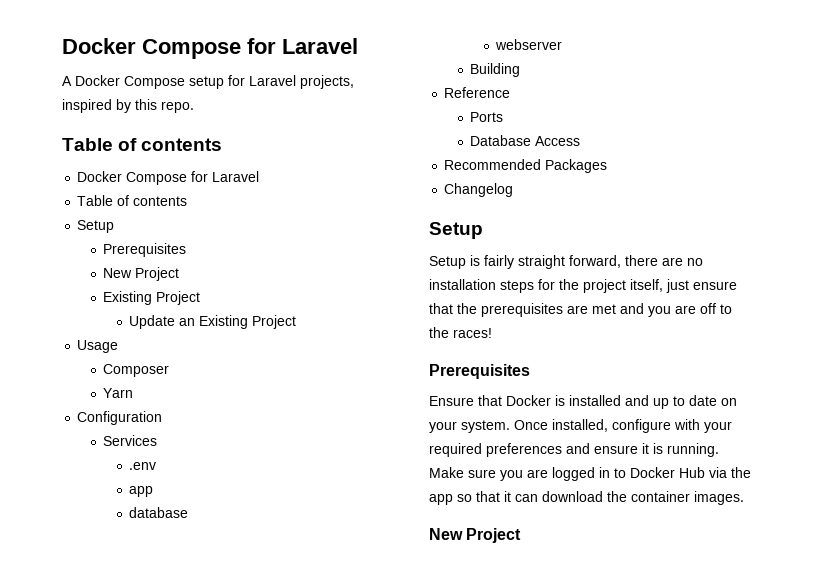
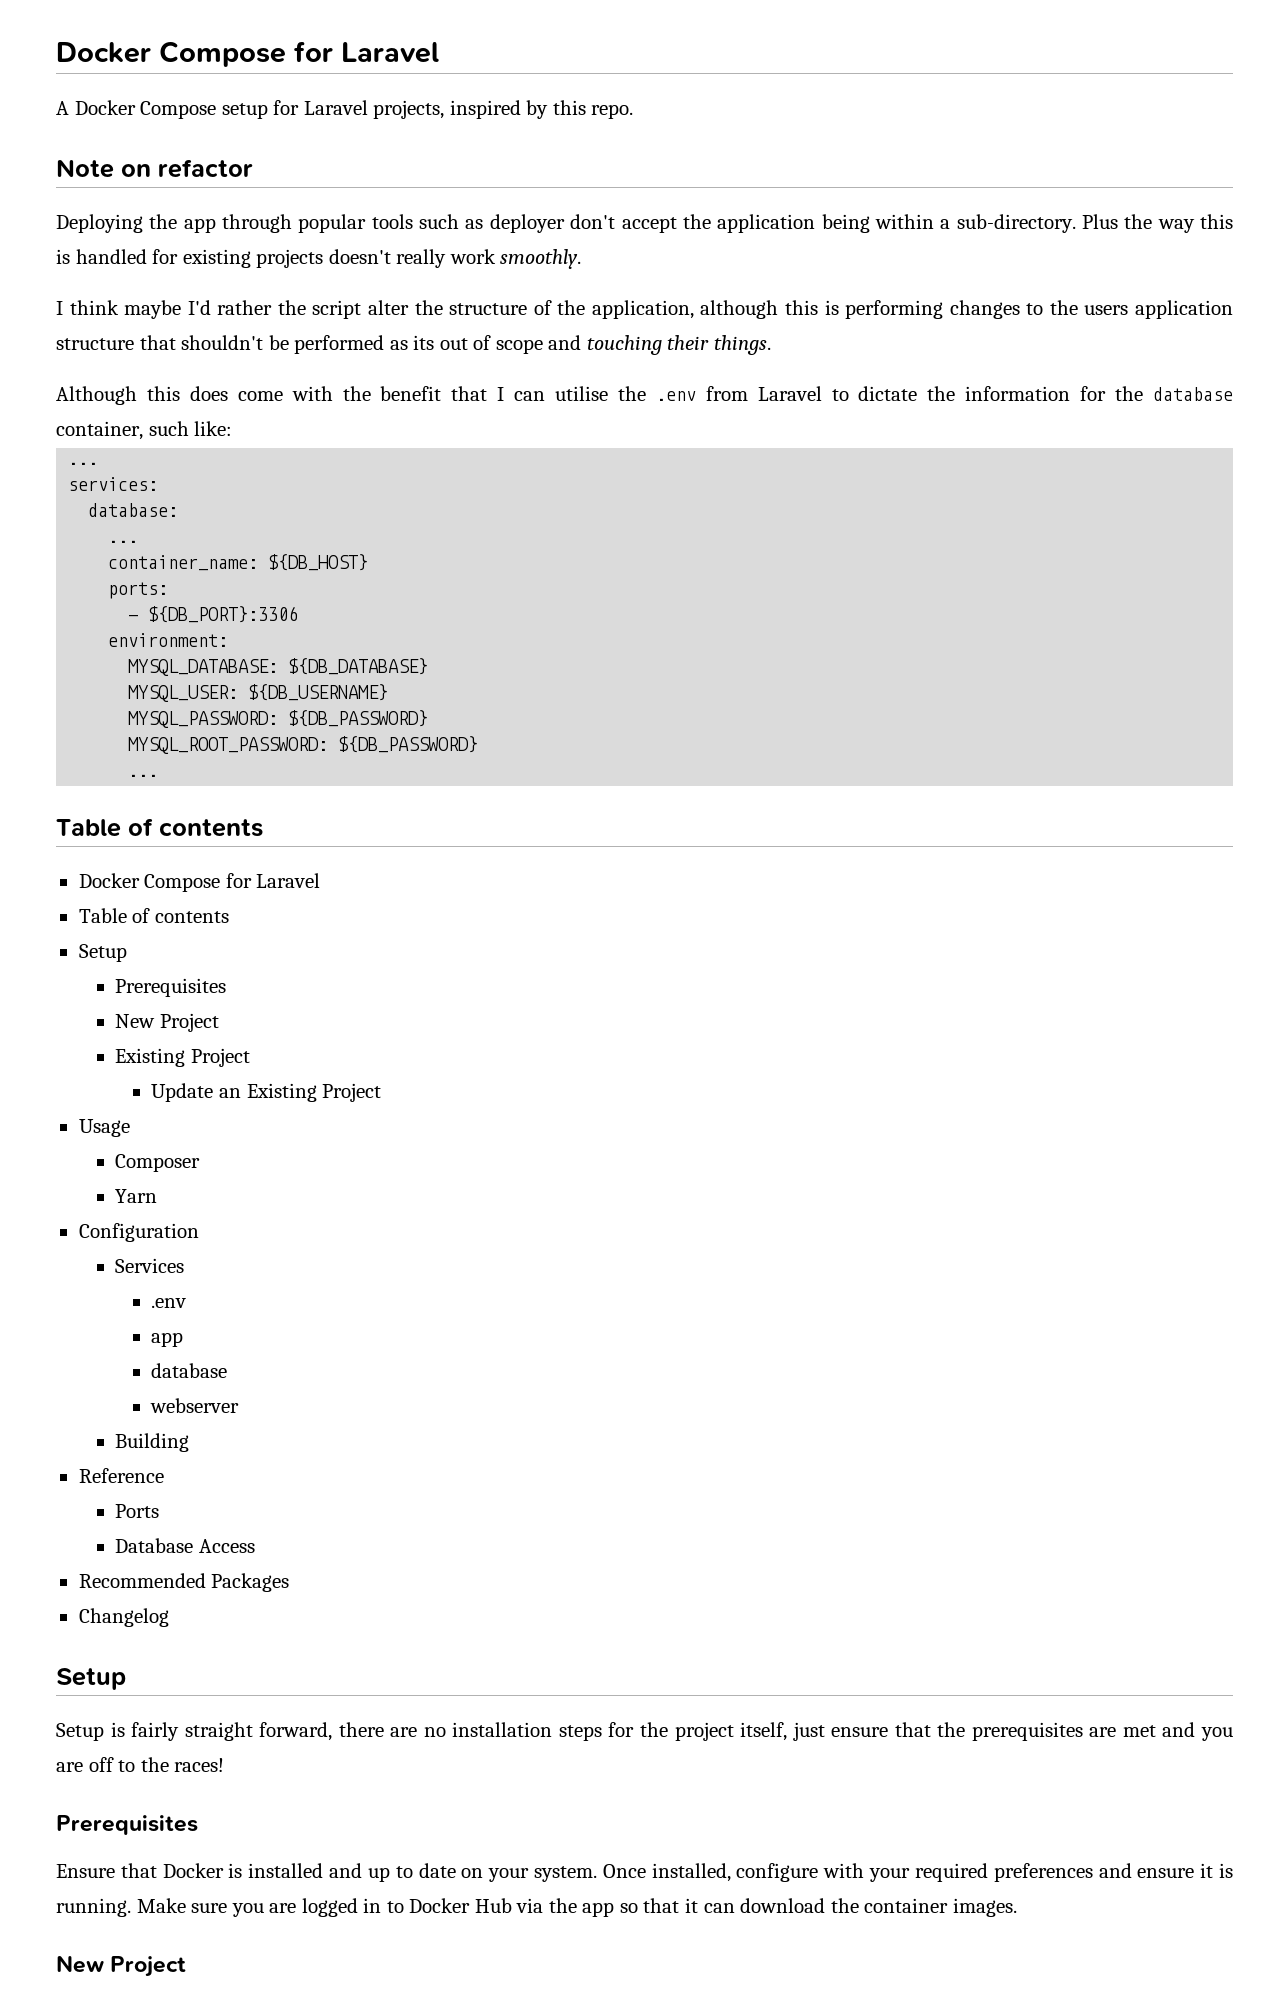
+ Note on refactor
+ Deploying the app through popular tools such as deployer don't accept the application being within a sub-directory. Plus the way this is handled for existing projects doesn't really work smoothly.
+ I think maybe I'd rather the script alter the structure of the application, although this is performing changes to the users application structure that shouldn't be performed as its out of scope and touching their things.
+ Although this does come with the benefit that I can utilise the .env from Laravel to dictate the information for the database container, such like:
+ ...
+ services:
+ database:
+ ...
+ container_name: ${DB_HOST}
+ ports:
+ - ${DB_PORT}:3306
+ environment:
+ MYSQL_DATABASE: ${DB_DATABASE}
+ MYSQL_USER: ${DB_USERNAME}
+ MYSQL_PASSWORD: ${DB_PASSWORD}
+ MYSQL_ROOT_PASSWORD: ${DB_PASSWORD}
+ ...

